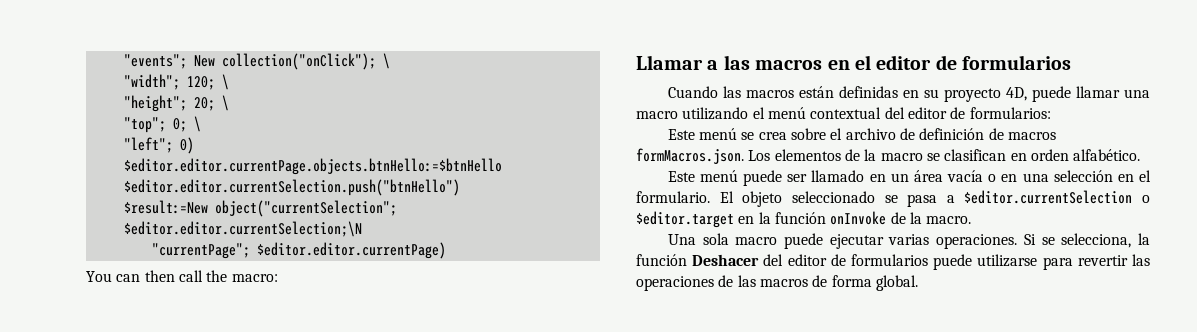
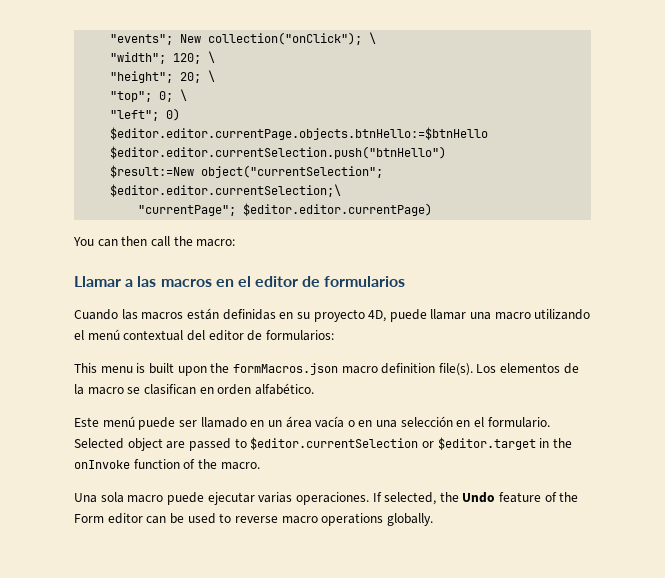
- $result:=New object("currentSelection"; $editor.editor.currentSelection;\N
+ $result:=New object("currentSelection"; $editor.editor.currentSelection;\
- Este menú se crea sobre el archivo de definición de macros formMacros.json. Los elementos de la macro se clasifican en orden alfabético.
+ This menu is built upon the formMacros.json macro definition file(s). Los elementos de la macro se clasifican en orden alfabético.
- El objeto seleccionado se pasa a $editor.currentSelection o $editor.target en la función onInvoke de la macro.
+ Selected object are passed to $editor.currentSelection or $editor.target in the onInvoke function of the macro.
- Si se selecciona, la función Deshacer del editor de formularios puede utilizarse para revertir las operaciones de las macros de forma global.
+ If selected, the Undo feature of the Form editor can be used to reverse macro operations globally.

